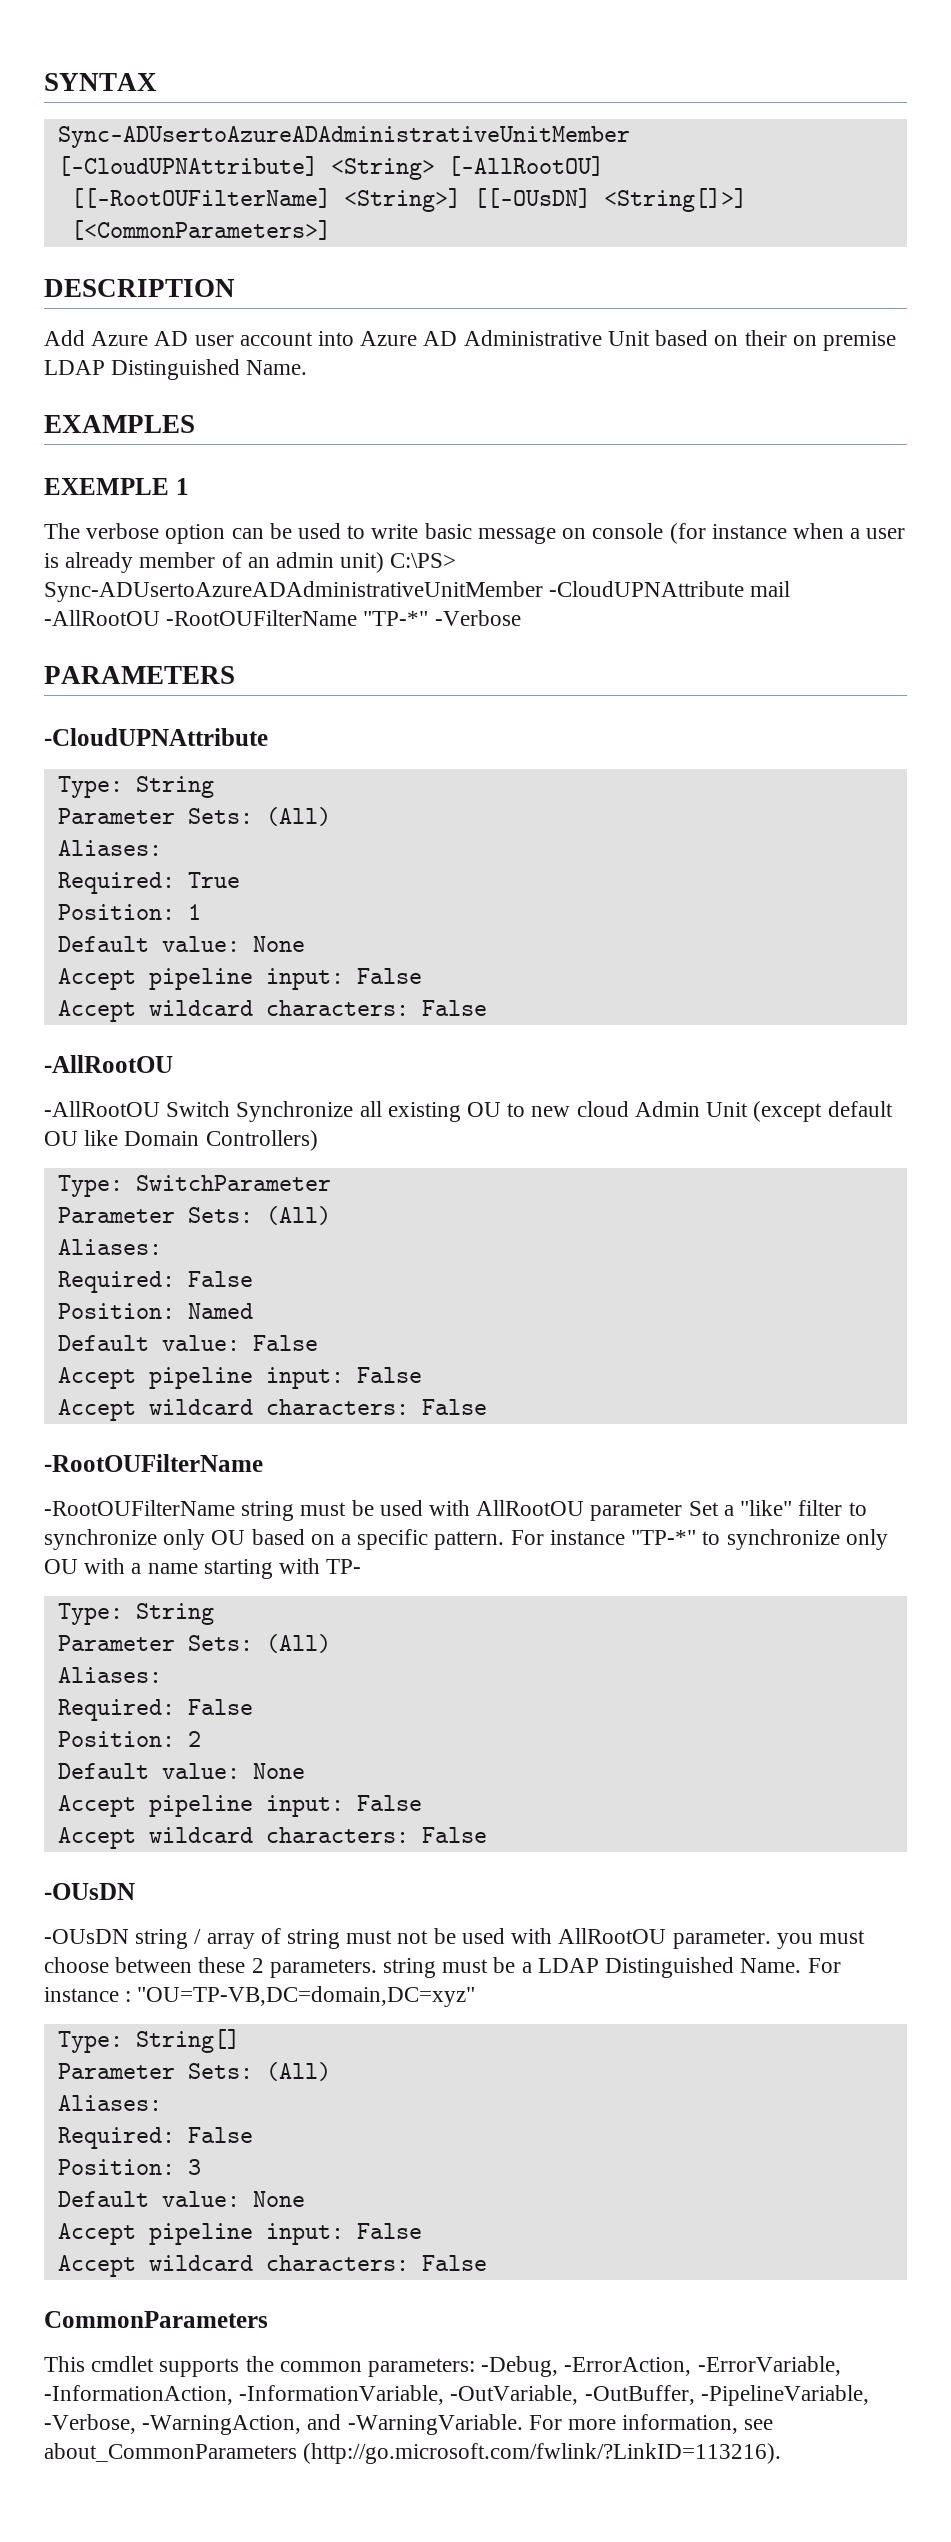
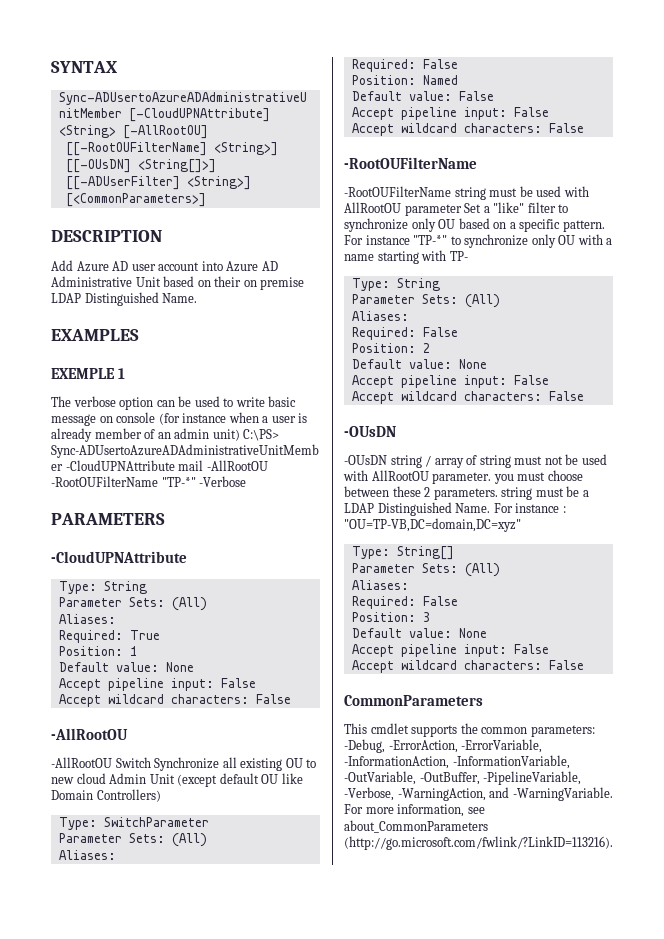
- [[-RootOUFilterName] <String>] [[-OUsDN] <String[]>] [<CommonParameters>]
+ [[-RootOUFilterName] <String>] [[-OUsDN] <String[]>] [[-ADUserFilter] <String>] [<CommonParameters>]

